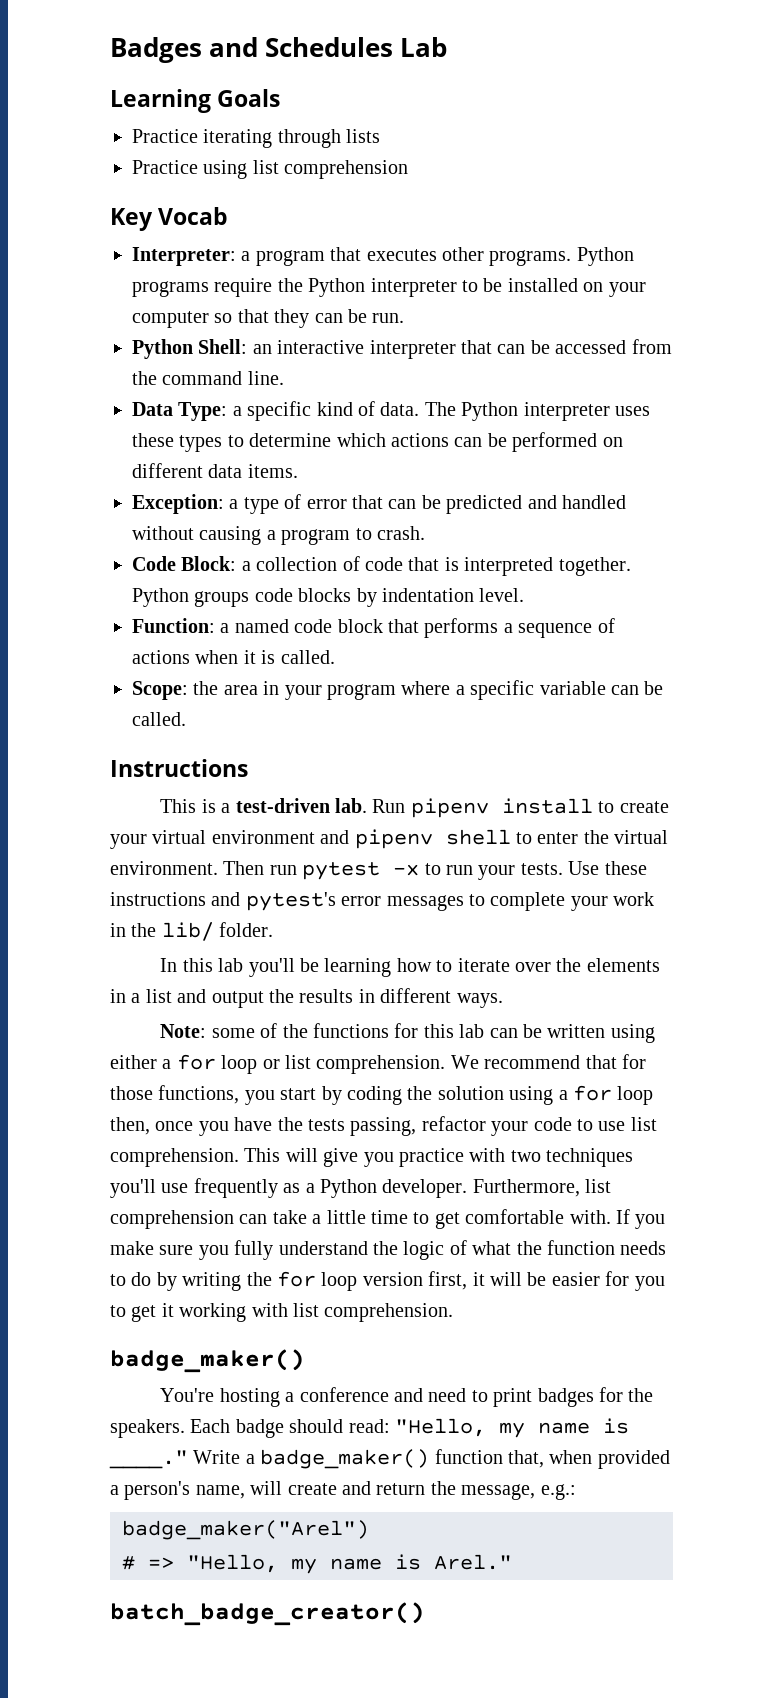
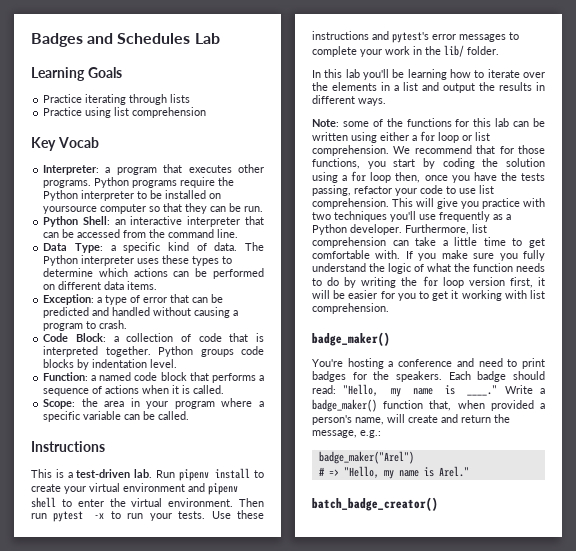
- Python programs require the Python interpreter to be installed on your computer so that they can be run.
+ Python programs require the Python interpreter to be installed on yoursource computer so that they can be run.

